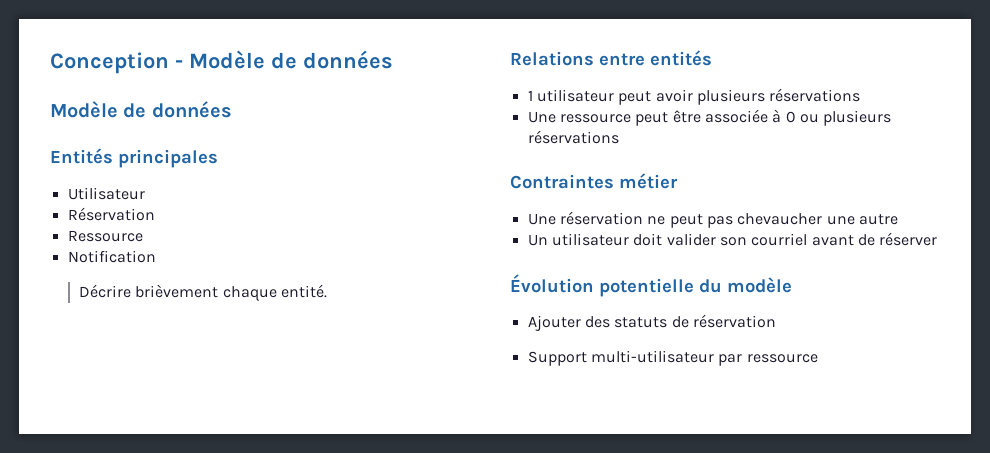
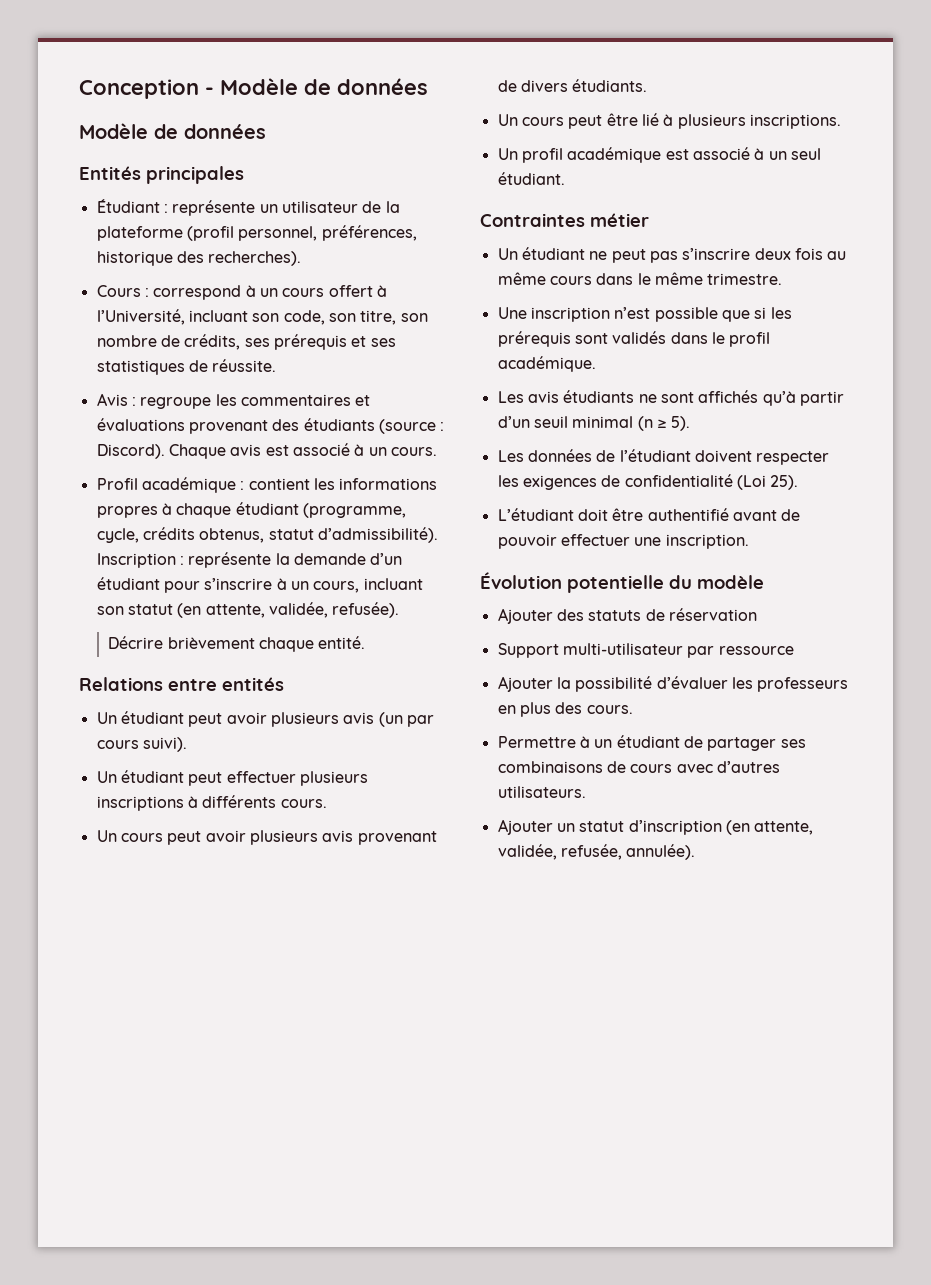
- Utilisateur
- Réservation
- Ressource
- Notification
+ Étudiant : représente un utilisateur de la plateforme (profil personnel, préférences, historique des recherches).
+ Cours : correspond à un cours offert à l’Université, incluant son code, son titre, son nombre de crédits, ses prérequis et ses statistiques de réussite.
+ Avis : regroupe les commentaires et évaluations provenant des étudiants (source : Discord). Chaque avis est associé à un cours.
+ Profil académique : contient les informations propres à chaque étudiant (programme, cycle, crédits obtenus, statut d’admissibilité). Inscription : représente la demande d’un étudiant pour s’inscrire à un cours, incluant son statut (en attente, validée, refusée).
- 1 utilisateur peut avoir plusieurs réservations
- Une ressource peut être associée à 0 ou plusieurs réservations
+ Un étudiant peut avoir plusieurs avis (un par cours suivi).
+ Un étudiant peut effectuer plusieurs inscriptions à différents cours.
+ Un cours peut avoir plusieurs avis provenant de divers étudiants.
+ Un cours peut être lié à plusieurs inscriptions.
+ Un profil académique est associé à un seul étudiant.
- Une réservation ne peut pas chevaucher une autre
- Un utilisateur doit valider son courriel avant de réserver
+ Un étudiant ne peut pas s’inscrire deux fois au même cours dans le même trimestre.
+ Une inscription n’est possible que si les prérequis sont validés dans le profil académique.
+ Les avis étudiants ne sont affichés qu’à partir d’un seuil minimal (n ≥ 5).
+ Les données de l’étudiant doivent respecter les exigences de confidentialité (Loi 25).
+ L’étudiant doit être authentifié avant de pouvoir effectuer une inscription.
+ Ajouter la possibilité d’évaluer les professeurs en plus des cours.
+ Permettre à un étudiant de partager ses combinaisons de cours avec d’autres utilisateurs.
+ Ajouter un statut d’inscription (en attente, validée, refusée, annulée).

